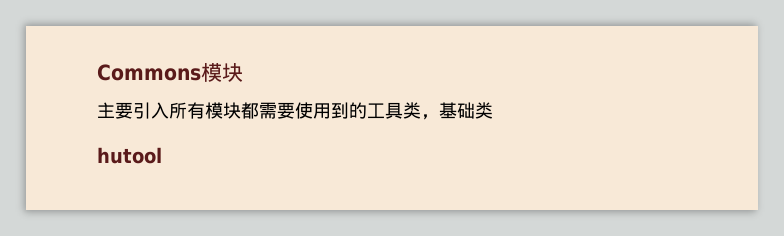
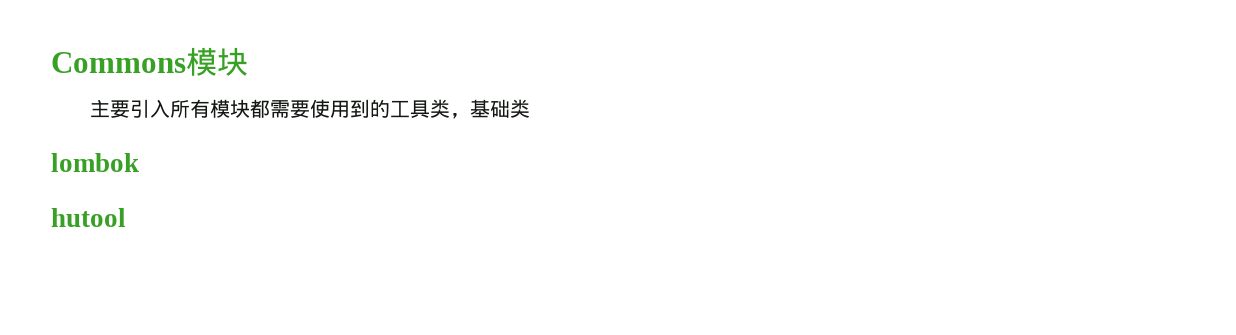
+ lombok

